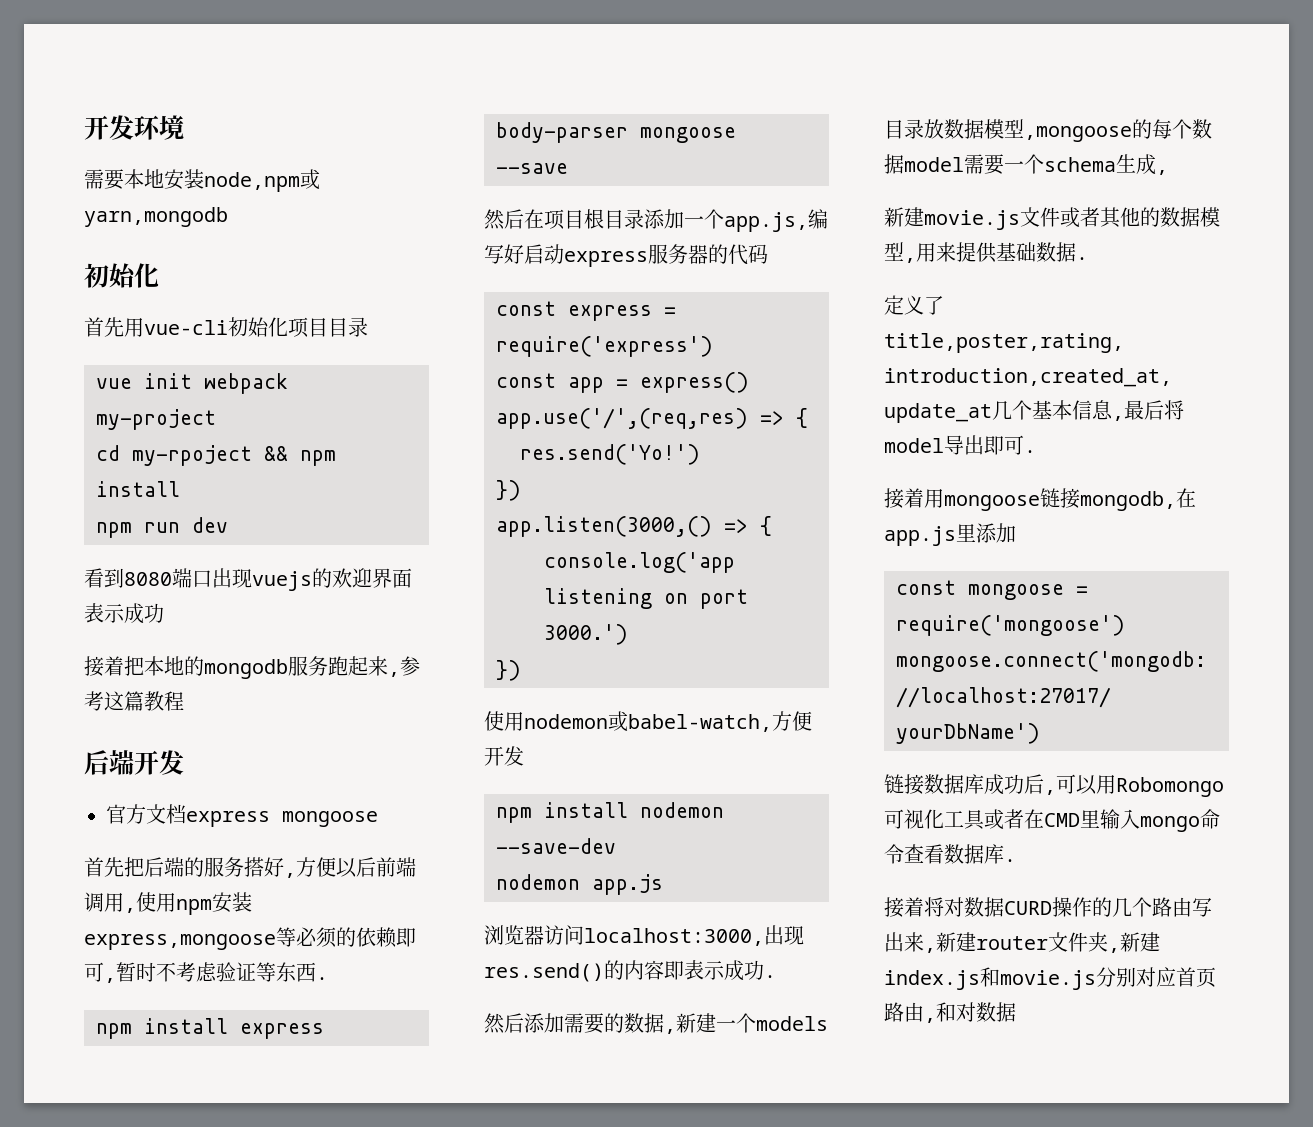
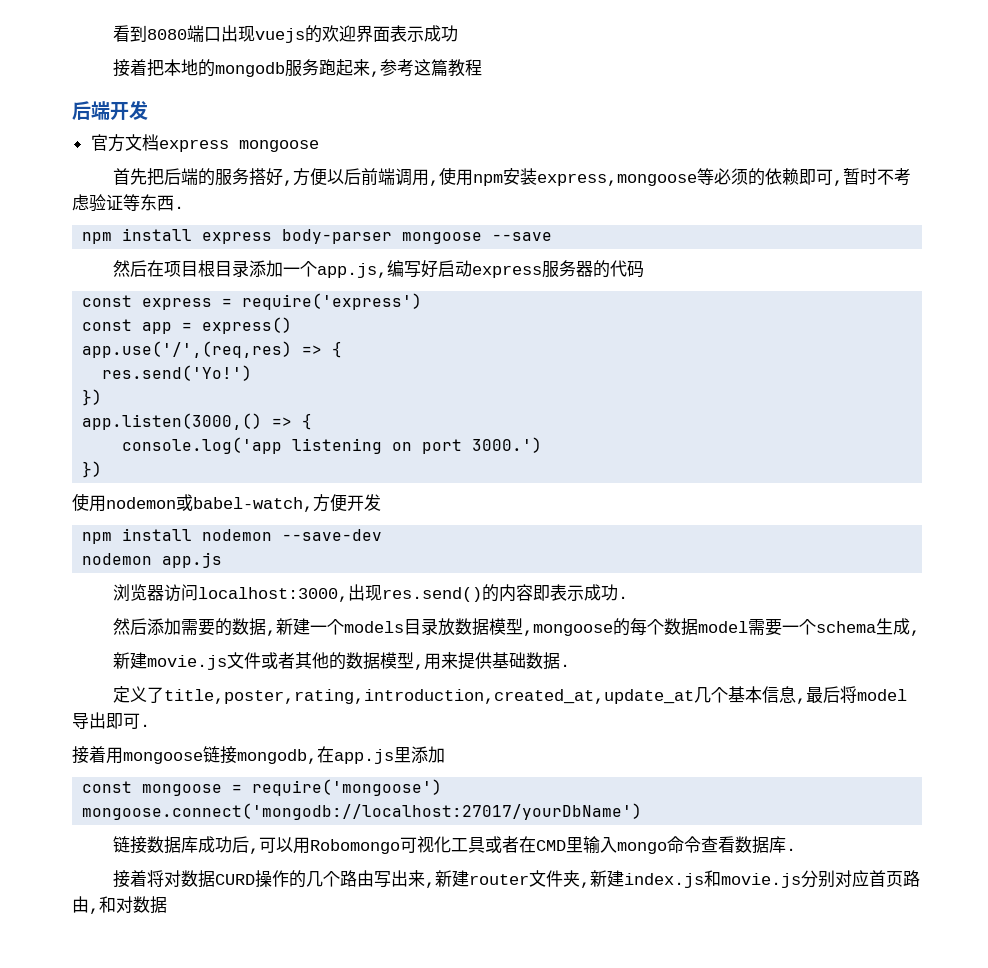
- 开发环境
- 需要本地安装node,npm或yarn,mongodb
- 初始化
- 首先用vue-cli初始化项目目录
- vue init webpack my-project
- cd my-rpoject && npm install
- npm run dev

